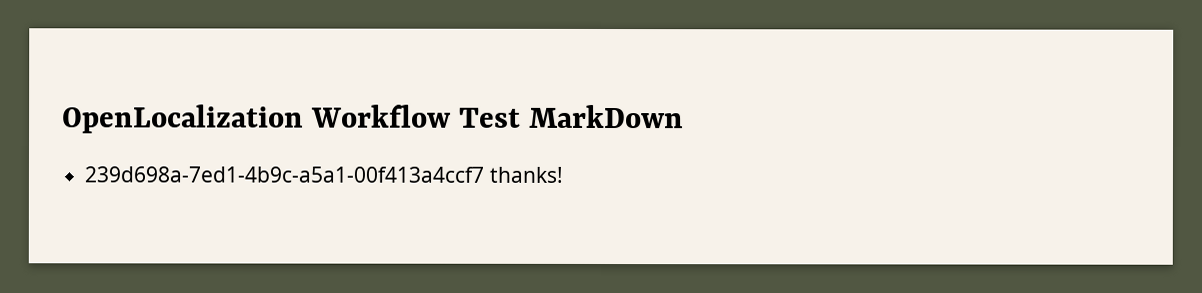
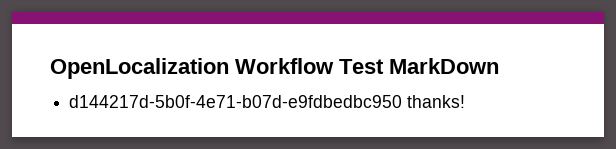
- 239d698a-7ed1-4b9c-a5a1-00f413a4ccf7 thanks!
+ d144217d-5b0f-4e71-b07d-e9fdbedbc950 thanks!

